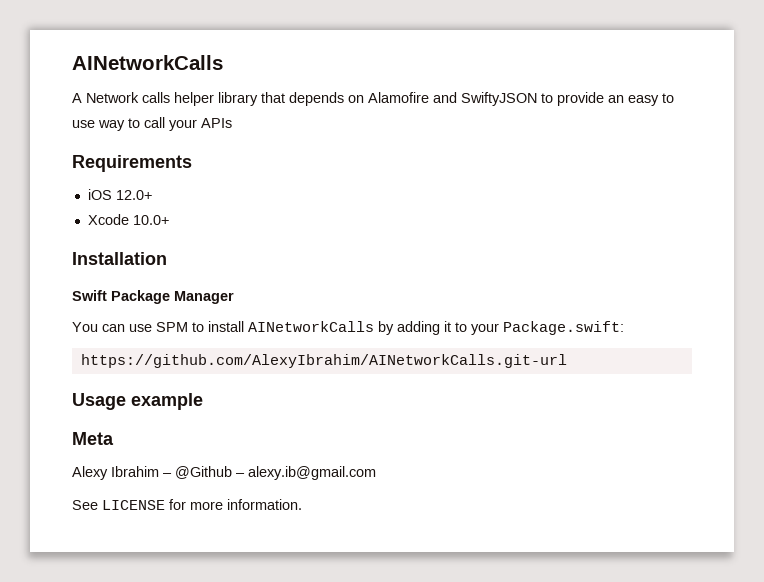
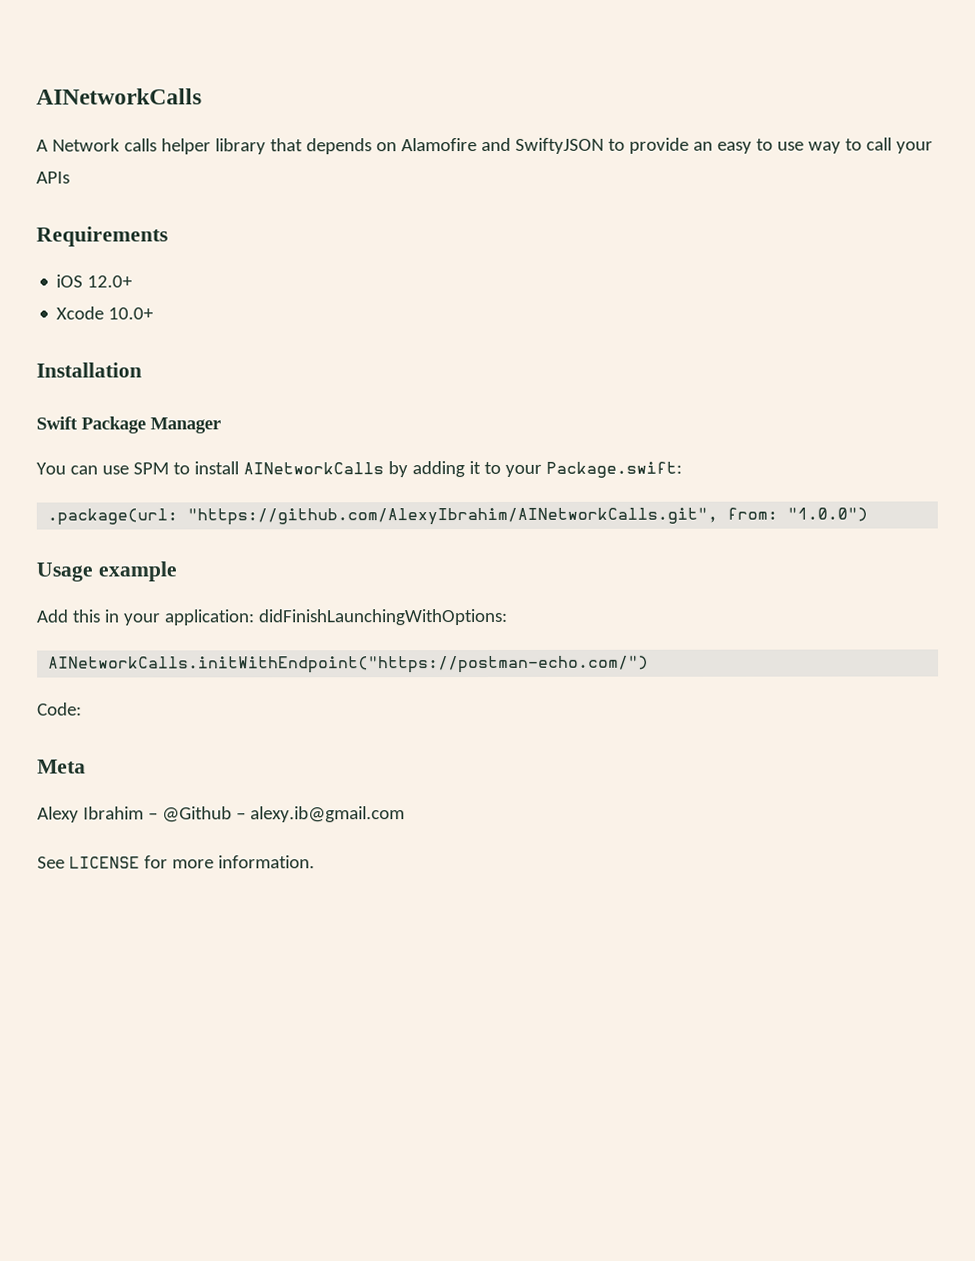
- https://github.com/AlexyIbrahim/AINetworkCalls.git-url
+ .package(url: "https://github.com/AlexyIbrahim/AINetworkCalls.git", from: "1.0.0")
  Usage example
+ Add this in your application: didFinishLaunchingWithOptions:
+ AINetworkCalls.initWithEndpoint("https://postman-echo.com/")
+ Code:

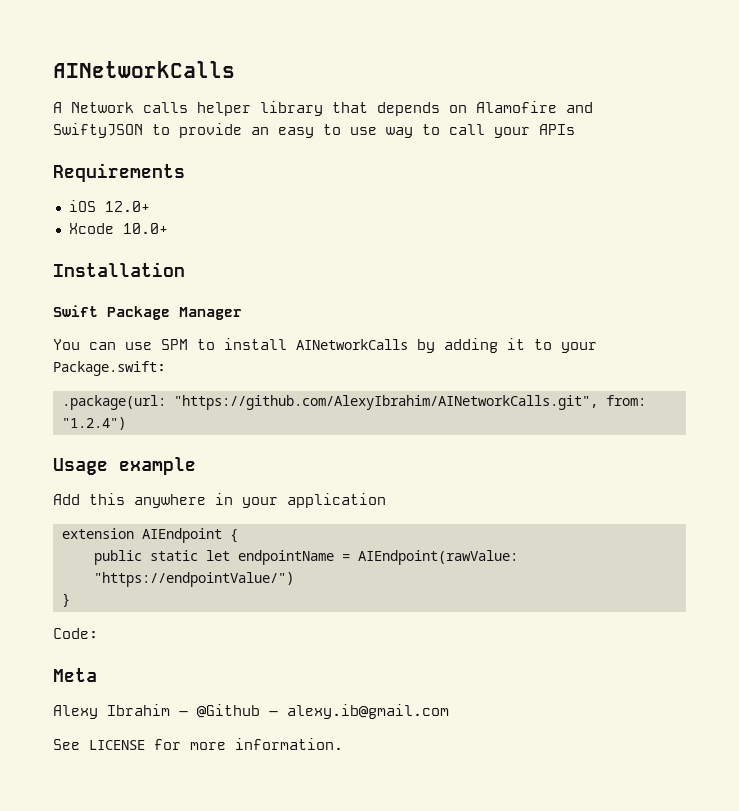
- .package(url: "https://github.com/AlexyIbrahim/AINetworkCalls.git", from: "1.0.0")
+ .package(url: "https://github.com/AlexyIbrahim/AINetworkCalls.git", from: "1.2.4")
- Add this in your application: didFinishLaunchingWithOptions:
- AINetworkCalls.initWithEndpoint("https://postman-echo.com/")
+ Add this anywhere in your application
+ extension AIEndpoint {
+ public static let endpointName = AIEndpoint(rawValue: "https://endpointValue/")
+ }

